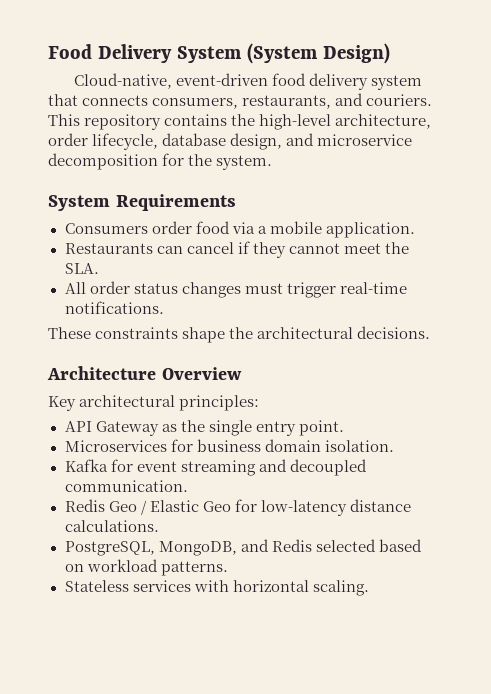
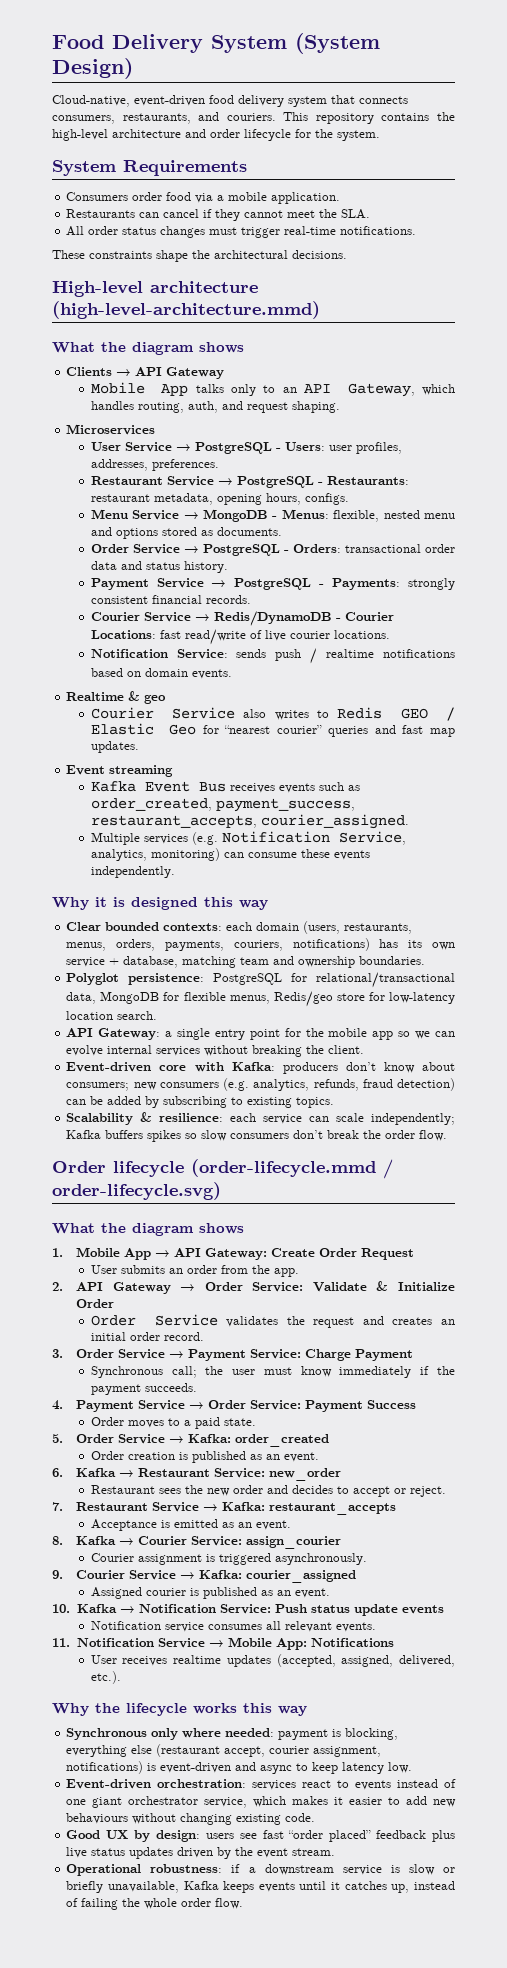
- This repository contains the high-level architecture, order lifecycle, database design, and microservice decomposition for the system.
+ This repository contains the high-level architecture and order lifecycle for the system.
- Architecture Overview
- Key architectural principles:
- API Gateway as the single entry point.
- Microservices for business domain isolation.
- Kafka for event streaming and decoupled communication.
- Redis Geo / Elastic Geo for low-latency distance calculations.
- PostgreSQL, MongoDB, and Redis selected based on workload patterns.
- Stateless services with horizontal scaling.
+ High-level architecture (high-level-architecture.mmd)
+ What the diagram shows
+ Clients → API Gateway
+ Mobile App talks only to an API Gateway, which handles routing, auth, and request shaping.
+ Microservices
+ User Service → PostgreSQL - Users: user profiles, addresses, preferences.
+ Restaurant Service → PostgreSQL - Restaurants: restaurant metadata, opening hours, configs.
+ Menu Service → MongoDB - Menus: flexible, nested menu and options stored as documents.
+ Order Service → PostgreSQL - Orders: transactional order data and status history.
+ Payment Service → PostgreSQL - Payments: strongly consistent financial records.
+ Courier Service → Redis/DynamoDB - Courier Locations: fast read/write of live courier locations.
+ Notification Service: sends push / realtime notifications based on domain events.
+ Realtime & geo
+ Courier Service also writes to Redis GEO / Elastic Geo for “nearest courier” queries and fast map updates.
+ Event streaming
+ Kafka Event Bus receives events such as order_created, payment_success, restaurant_accepts, courier_assigned.
+ Multiple services (e.g. Notification Service, analytics, monitoring) can consume these events independently.
+ Why it is designed this way
+ Clear bounded contexts: each domain (users, restaurants, menus, orders, payments, couriers, notifications) has its own service + database, matching team and ownership boundaries.
+ Polyglot persistence: PostgreSQL for relational/transactional data, MongoDB for flexible menus, Redis/geo store for low‑latency location search.
+ API Gateway: a single entry point for the mobile app so we can evolve internal services without breaking the client.
+ Event‑driven core with Kafka: producers don’t know about consumers; new consumers (e.g. analytics, refunds, fraud detection) can be added by subscribing to existing topics.
+ Scalability & resilience: each service can scale independently; Kafka buffers spikes so slow consumers don’t break the order flow.
+ Order lifecycle (order-lifecycle.mmd / order-lifecycle.svg)
+ What the diagram shows
+ 1. Mobile App → API Gateway: Create Order Request
+ User submits an order from the app.
+ 2. API Gateway → Order Service: Validate & Initialize Order
+ Order Service validates the request and creates an initial order record.
+ 3. Order Service → Payment Service: Charge Payment
+ Synchronous call; the user must know immediately if the payment succeeds.
+ 4. Payment Service → Order Service: Payment Success
+ Order moves to a paid state.
+ 5. Order Service → Kafka: order_created
+ Order creation is published as an event.
+ 6. Kafka → Restaurant Service: new_order
+ Restaurant sees the new order and decides to accept or reject.
+ 7. Restaurant Service → Kafka: restaurant_accepts
+ Acceptance is emitted as an event.
+ 8. Kafka → Courier Service: assign_courier
+ Courier assignment is triggered asynchronously.
+ 9. Courier Service → Kafka: courier_assigned
+ Assigned courier is published as an event.
+ 10. Kafka → Notification Service: Push status update events
+ Notification service consumes all relevant events.
+ 11. Notification Service → Mobile App: Notifications
+ User receives realtime updates (accepted, assigned, delivered, etc.).
+ Why the lifecycle works this way
+ Synchronous only where needed: payment is blocking, everything else (restaurant accept, courier assignment, notifications) is event‑driven and async to keep latency low.
+ Event‑driven orchestration: services react to events instead of one giant orchestrator service, which makes it easier to add new behaviours without changing existing code.
+ Good UX by design: users see fast “order placed” feedback plus live status updates driven by the event stream.
+ Operational robustness: if a downstream service is slow or briefly unavailable, Kafka keeps events until it catches up, instead of failing the whole order flow.

